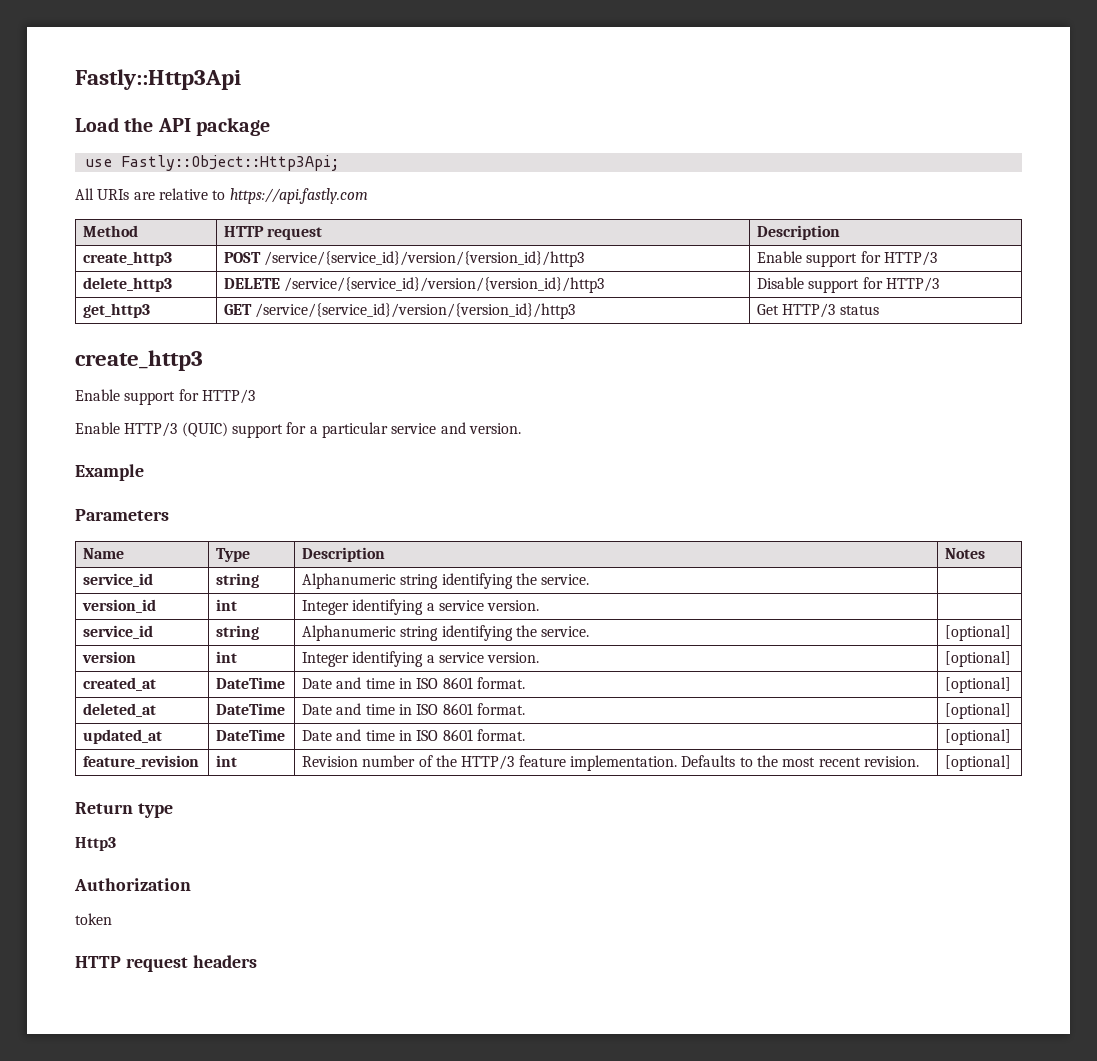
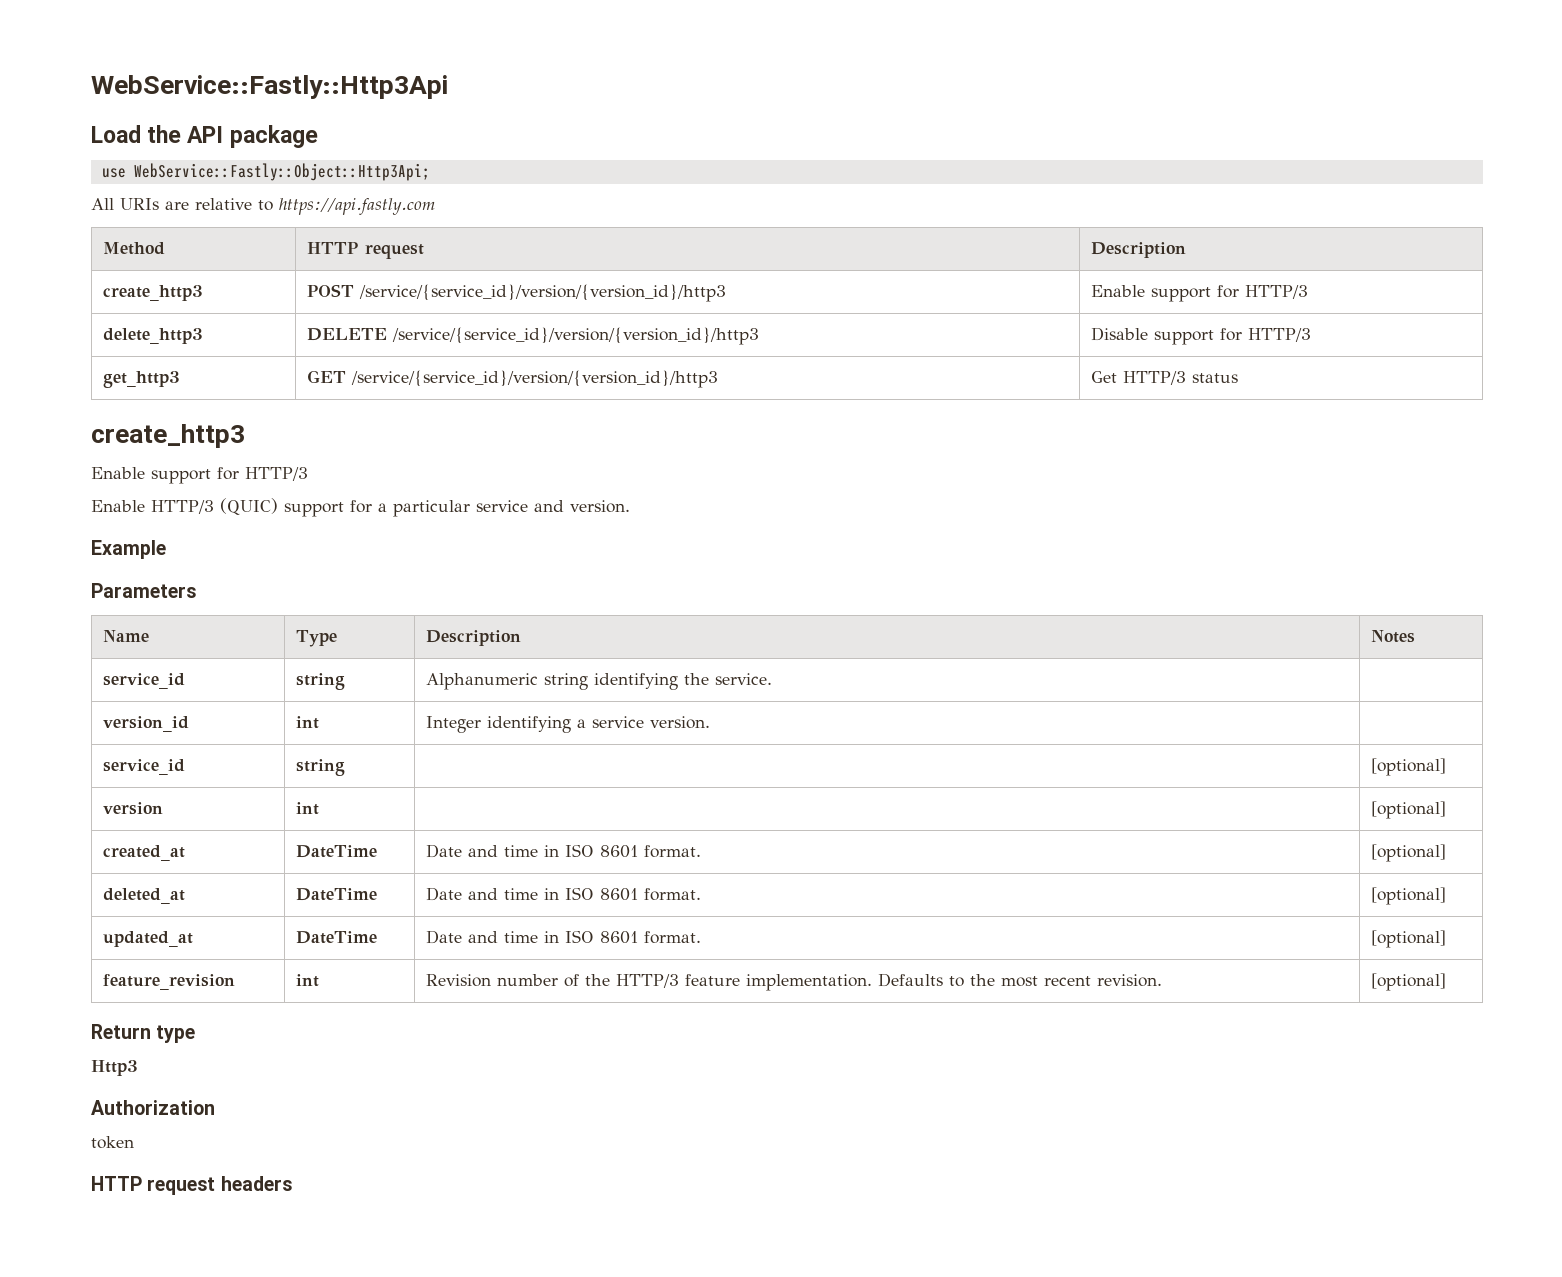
- Fastly::Http3Api
+ WebService::Fastly::Http3Api
- use Fastly::Object::Http3Api;
+ use WebService::Fastly::Object::Http3Api;
- service_id | string | Alphanumeric string identifying the service. | [optional]
- version | int | Integer identifying a service version. | [optional]
+ service_id | string | | [optional]
+ version | int | | [optional]

